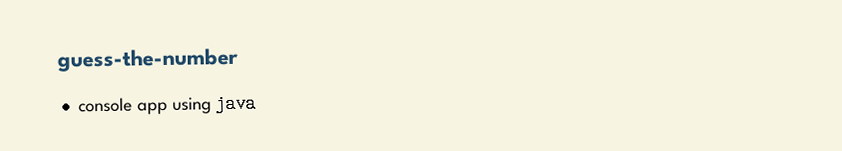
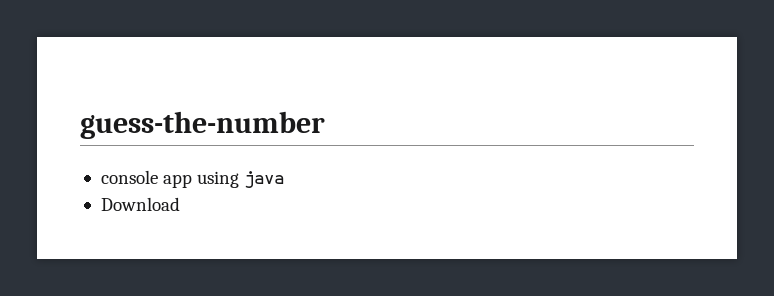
+ Download

